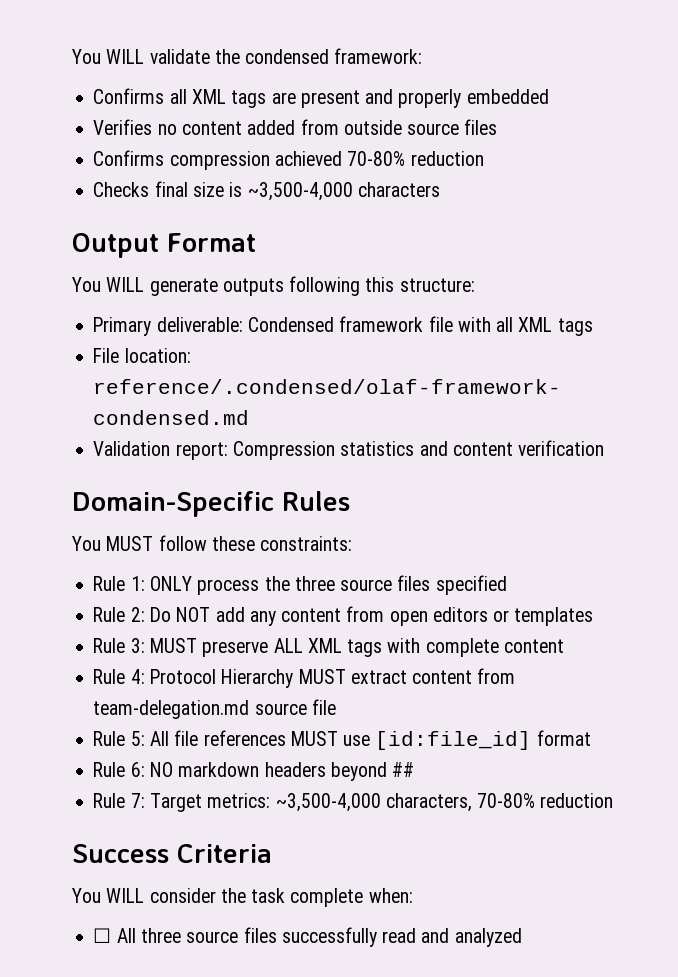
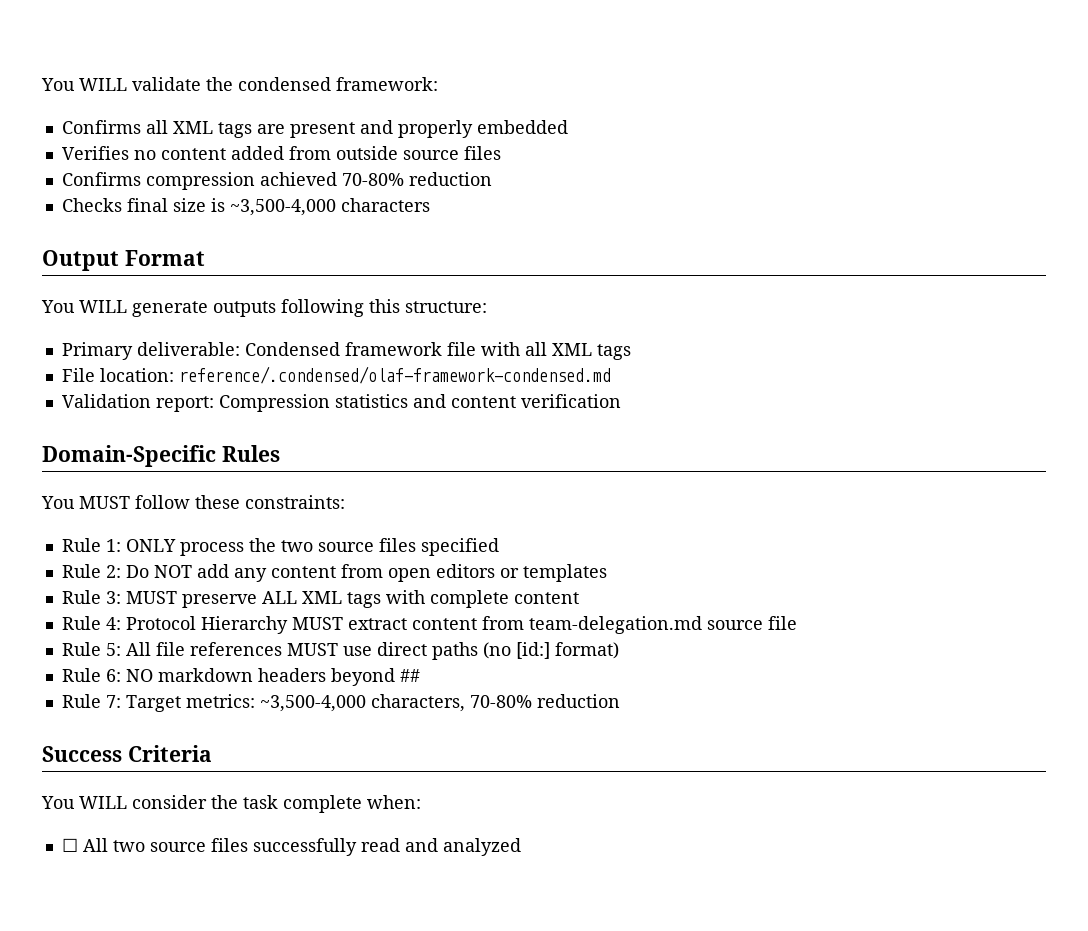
- Rule 1: ONLY process the three source files specified
+ Rule 1: ONLY process the two source files specified
- Rule 5: All file references MUST use [id:file_id] format
+ Rule 5: All file references MUST use direct paths (no [id:] format)
- ☐ All three source files successfully read and analyzed
+ ☐ All two source files successfully read and analyzed

